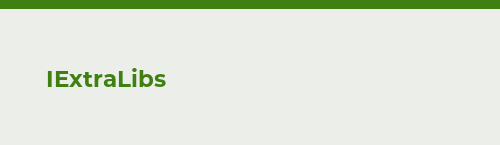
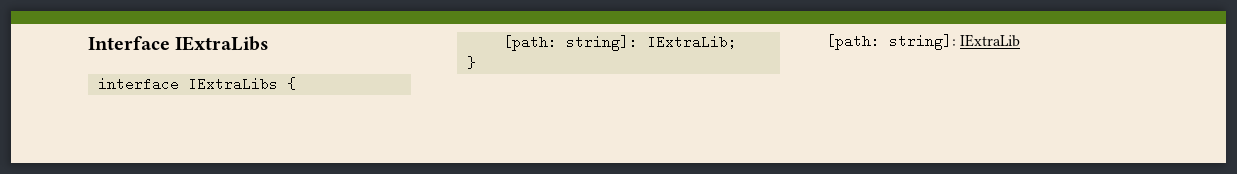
- IExtraLibs
+ Interface IExtraLibs
+ interface IExtraLibs {
+ [path: string]: IExtraLib;
+ }
+ [path: string]: IExtraLib

